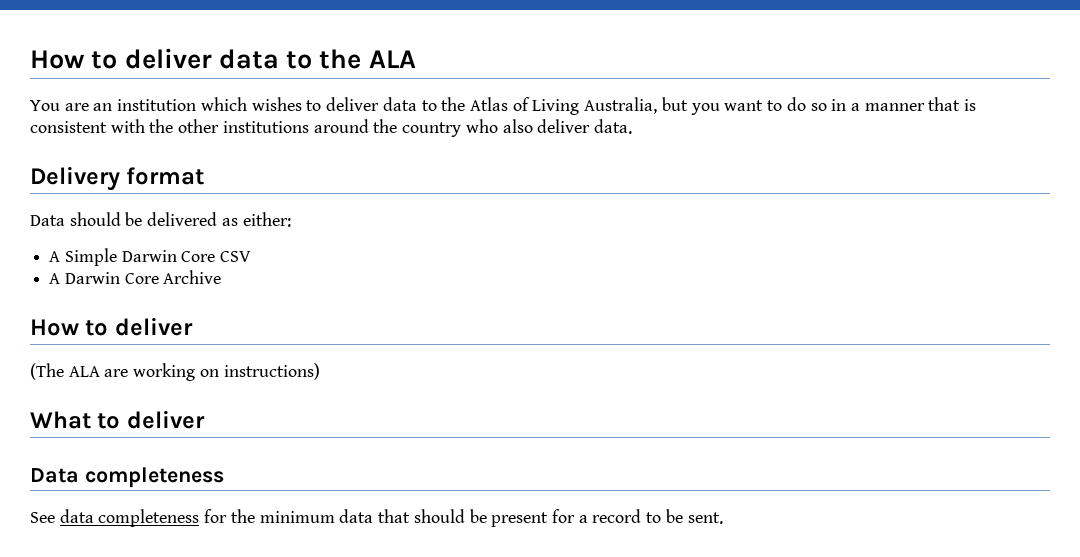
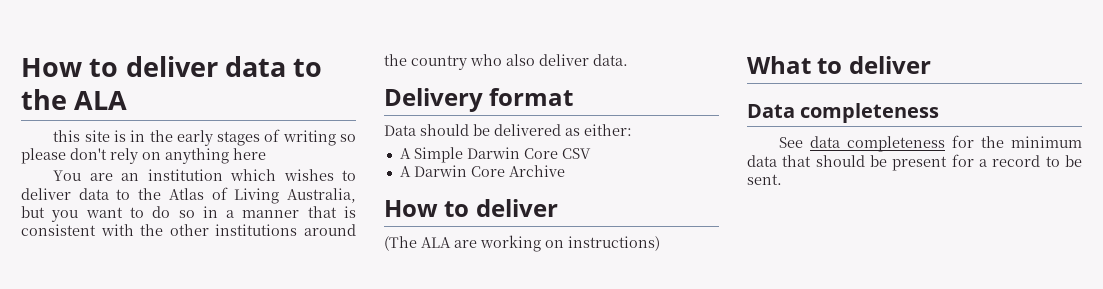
+ this site is in the early stages of writing so please don't rely on anything here

